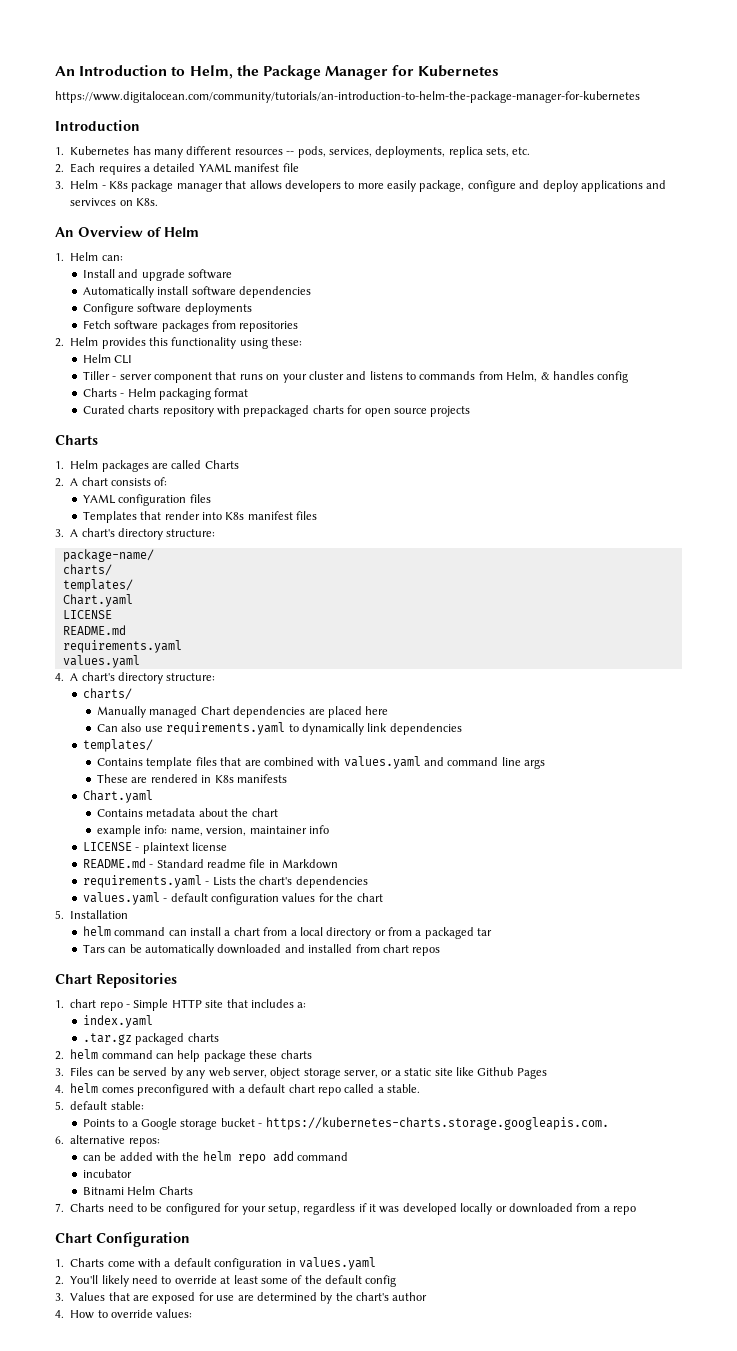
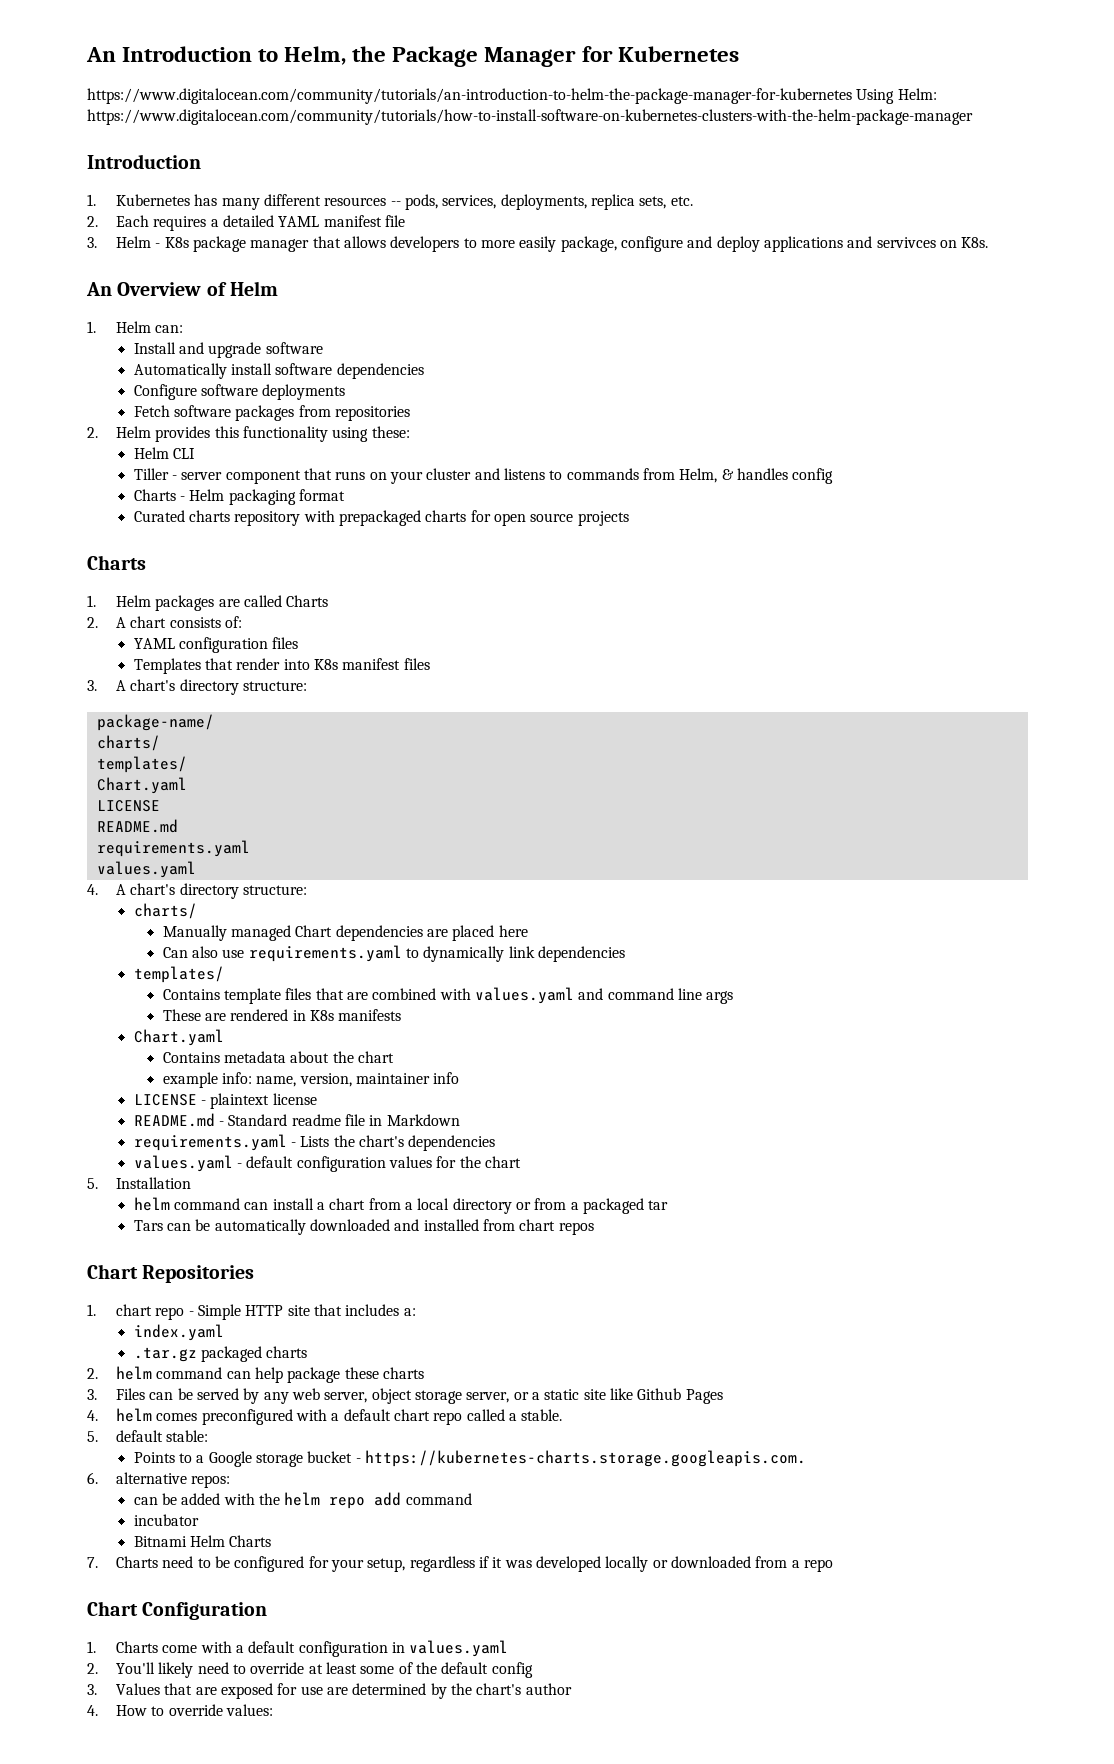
- https://www.digitalocean.com/community/tutorials/an-introduction-to-helm-the-package-manager-for-kubernetes
+ https://www.digitalocean.com/community/tutorials/an-introduction-to-helm-the-package-manager-for-kubernetes Using Helm: https://www.digitalocean.com/community/tutorials/how-to-install-software-on-kubernetes-clusters-with-the-helm-package-manager

